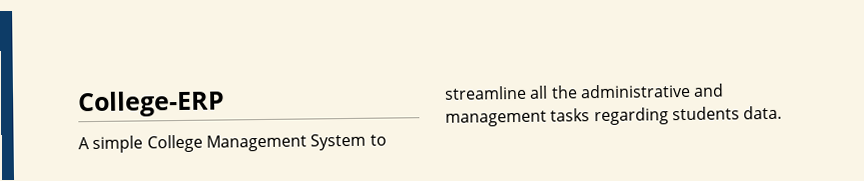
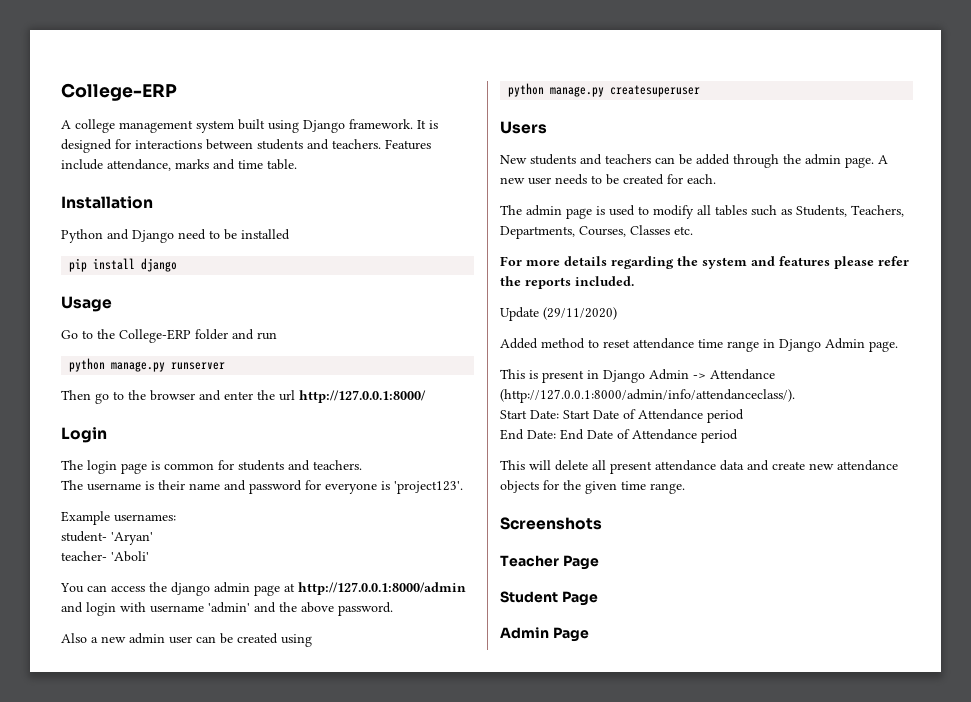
- A simple College Management System to streamline all the administrative and management tasks regarding students data.
+ A college management system built using Django framework. It is designed for interactions between students and teachers. Features include attendance, marks and time table.
+ Installation
+ Python and Django need to be installed
+ pip install django
+ Usage
+ Go to the College-ERP folder and run
+ python manage.py runserver
+ Then go to the browser and enter the url http://127.0.0.1:8000/
+ Login
+ The login page is common for students and teachers.
+ The username is their name and password for everyone is 'project123'.
+ Example usernames:
+ student- 'Aryan'
+ teacher- 'Aboli'
+ You can access the django admin page at http://127.0.0.1:8000/admin and login with username 'admin' and the above password.
+ Also a new admin user can be created using
+ python manage.py createsuperuser
+ Users
+ New students and teachers can be added through the admin page. A new user needs to be created for each.
+ The admin page is used to modify all tables such as Students, Teachers, Departments, Courses, Classes etc.
+ For more details regarding the system and features please refer the reports included.
+ Update (29/11/2020)
+ Added method to reset attendance time range in Django Admin page.
+ This is present in Django Admin -> Attendance (http://127.0.0.1:8000/admin/info/attendanceclass/).
+ Start Date: Start Date of Attendance period
+ End Date: End Date of Attendance period
+ This will delete all present attendance data and create new attendance objects for the given time range.
+ Screenshots
+ Teacher Page
+ Student Page
+ Admin Page

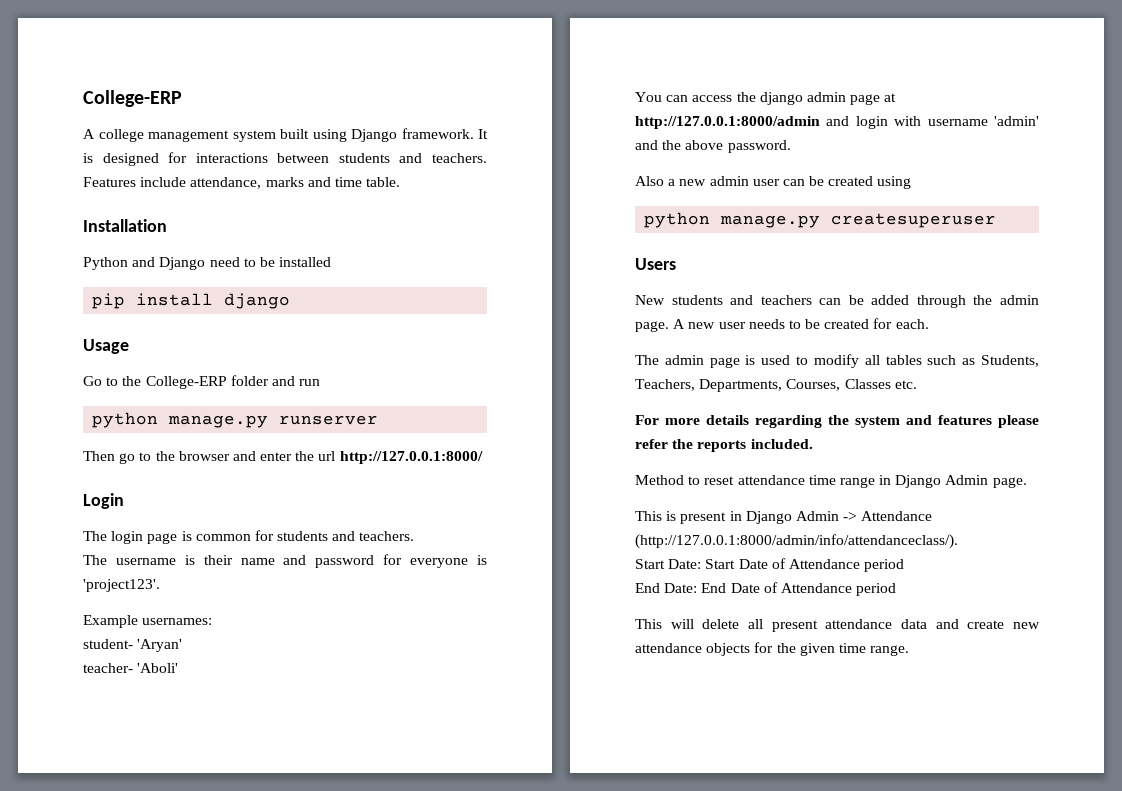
- Update (29/11/2020)
- Added method to reset attendance time range in Django Admin page.
+ Method to reset attendance time range in Django Admin page.
- Screenshots
- Teacher Page
- Student Page
- Admin Page

